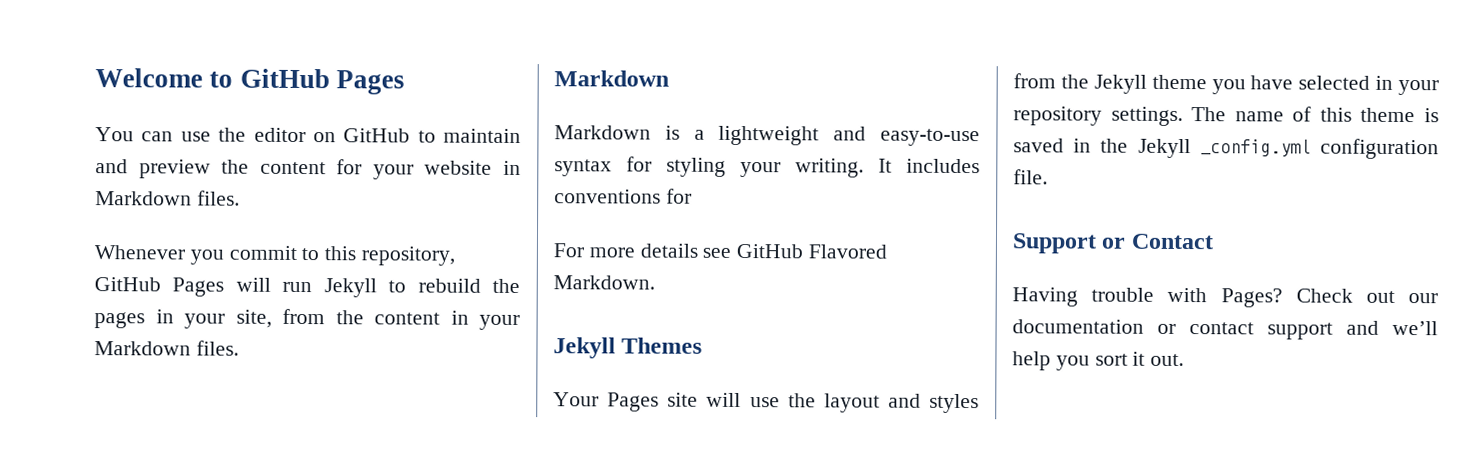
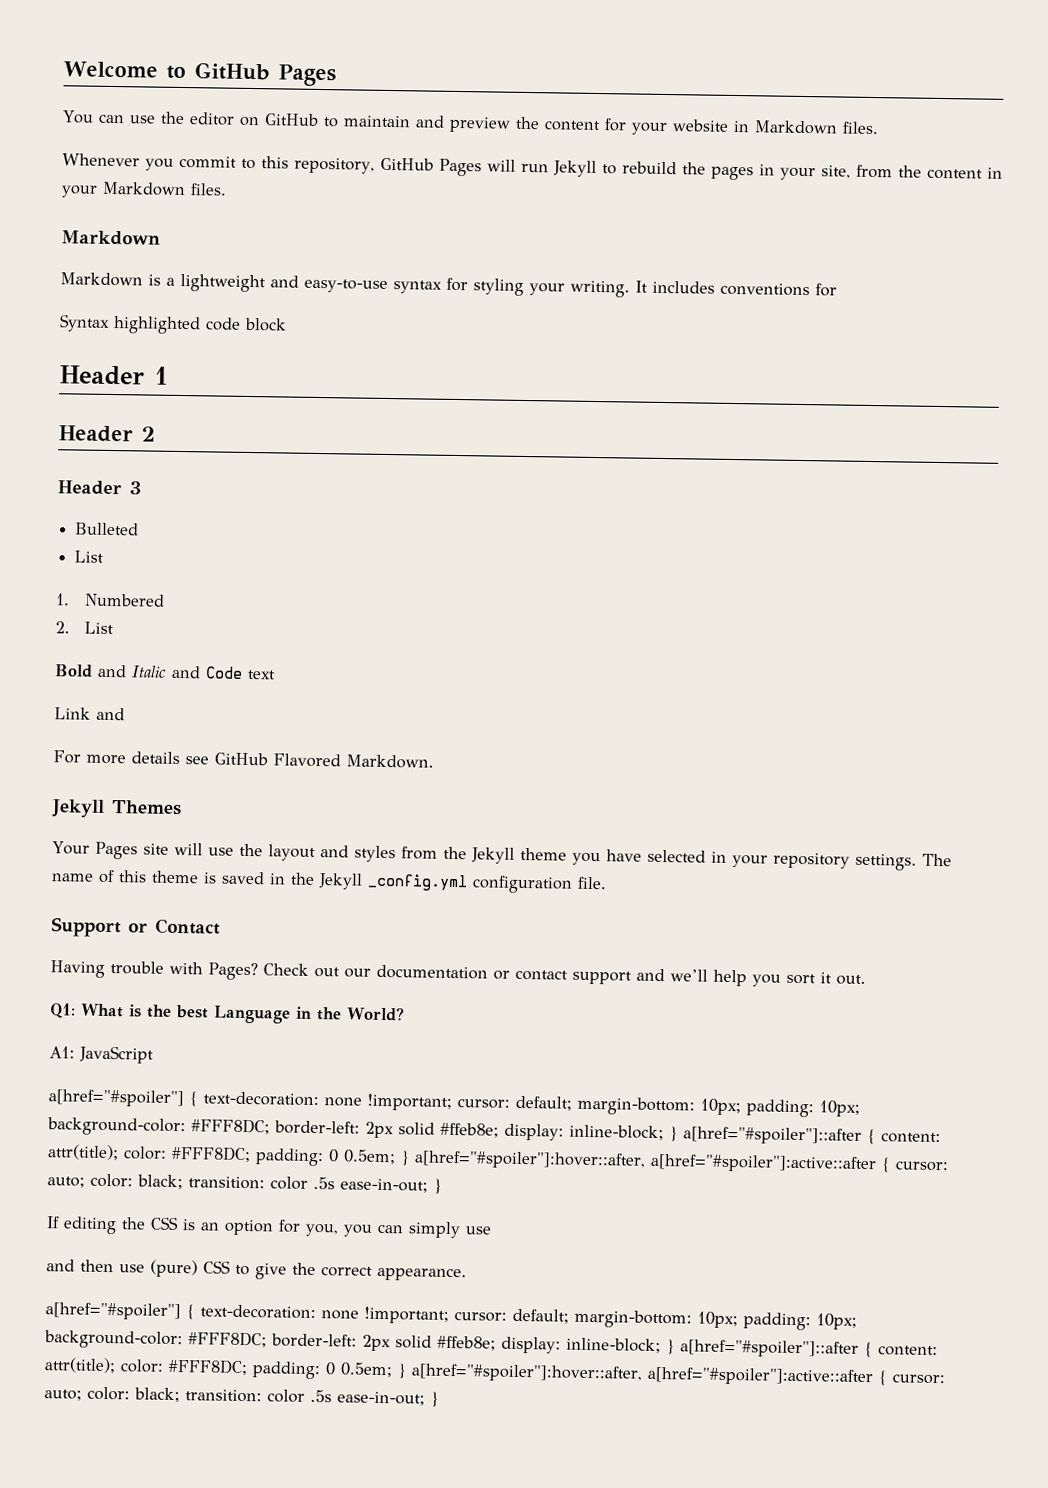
+ Syntax highlighted code block
+ Header 1
+ Header 2
+ Header 3
+ Bulleted
+ List
+ 1. Numbered
+ 2. List
+ Bold and Italic and Code text
+ Link and
+ Q1: What is the best Language in the World?
+ A1: JavaScript
+ a[href="#spoiler"] { text-decoration: none !important; cursor: default; margin-bottom: 10px; padding: 10px; background-color: #FFF8DC; border-left: 2px solid #ffeb8e; display: inline-block; } a[href="#spoiler"]::after { content: attr(title); color: #FFF8DC; padding: 0 0.5em; } a[href="#spoiler"]:hover::after, a[href="#spoiler"]:active::after { cursor: auto; color: black; transition: color .5s ease-in-out; }
+ If editing the CSS is an option for you, you can simply use
+ and then use (pure) CSS to give the correct appearance.
+ a[href="#spoiler"] { text-decoration: none !important; cursor: default; margin-bottom: 10px; padding: 10px; background-color: #FFF8DC; border-left: 2px solid #ffeb8e; display: inline-block; } a[href="#spoiler"]::after { content: attr(title); color: #FFF8DC; padding: 0 0.5em; } a[href="#spoiler"]:hover::after, a[href="#spoiler"]:active::after { cursor: auto; color: black; transition: color .5s ease-in-out; }

